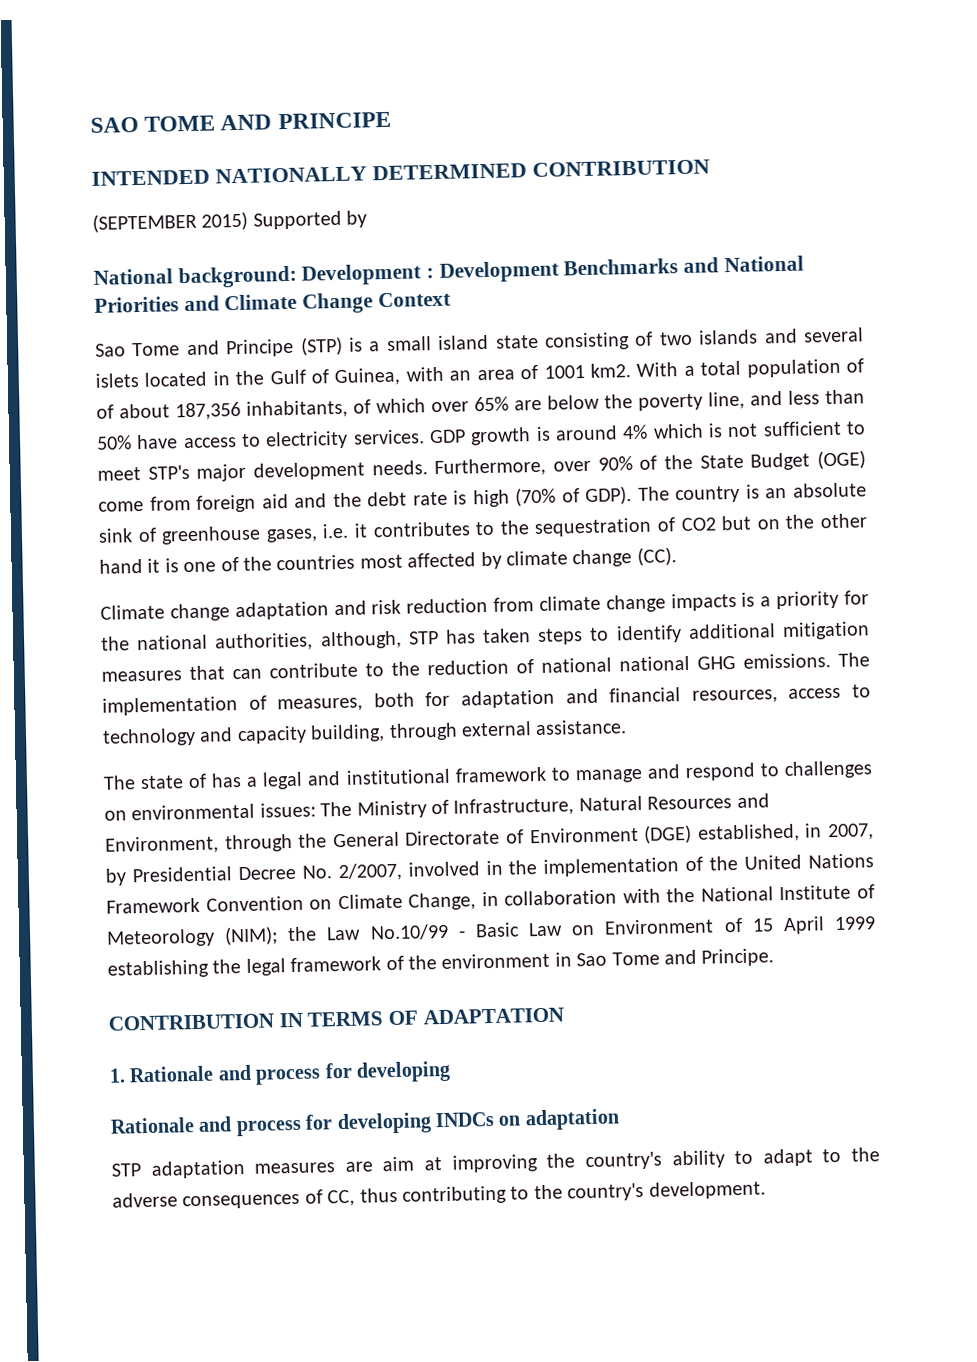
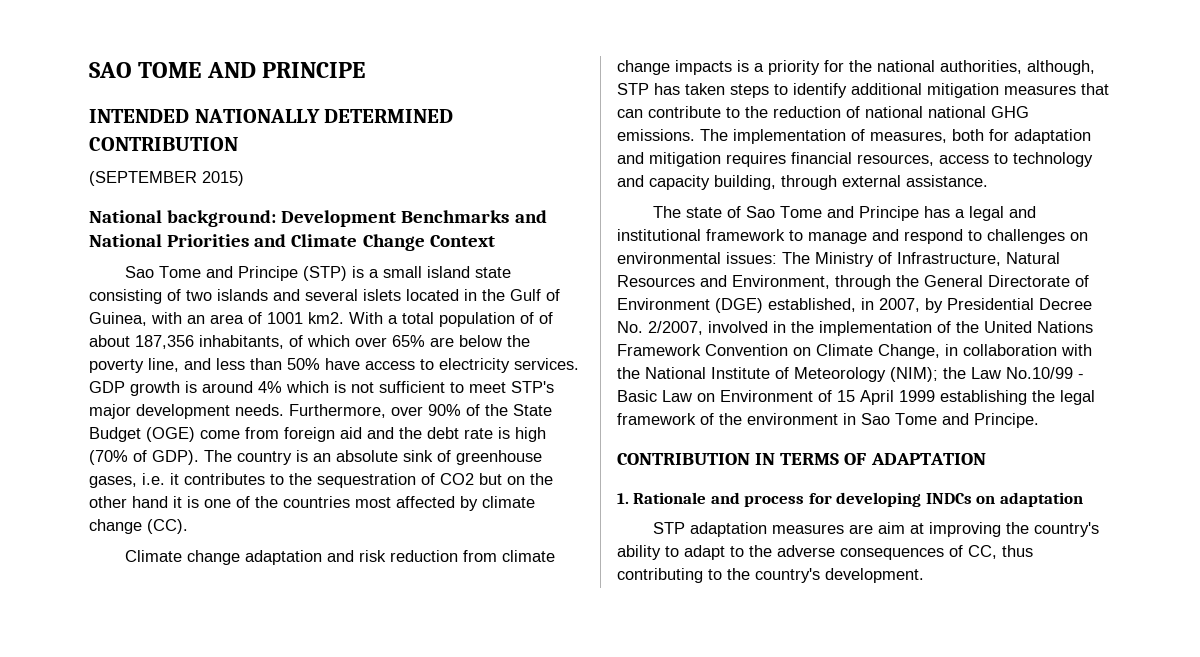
- (SEPTEMBER 2015) Supported by
+ (SEPTEMBER 2015)
- National background: Development : Development Benchmarks and National Priorities and Climate Change Context
+ National background: Development Benchmarks and National Priorities and Climate Change Context
- The implementation of measures, both for adaptation and financial resources, access to technology and capacity building, through external assistance.
+ The implementation of measures, both for adaptation and mitigation requires financial resources, access to technology and capacity building, through external assistance.
- The state of has a legal and institutional framework to manage and respond to challenges on environmental issues:
+ The state of Sao Tome and Principe has a legal and institutional framework to manage and respond to challenges on environmental issues:
- 1. Rationale and process for developing
- Rationale and process for developing INDCs on adaptation
+ 1. Rationale and process for developing INDCs on adaptation

